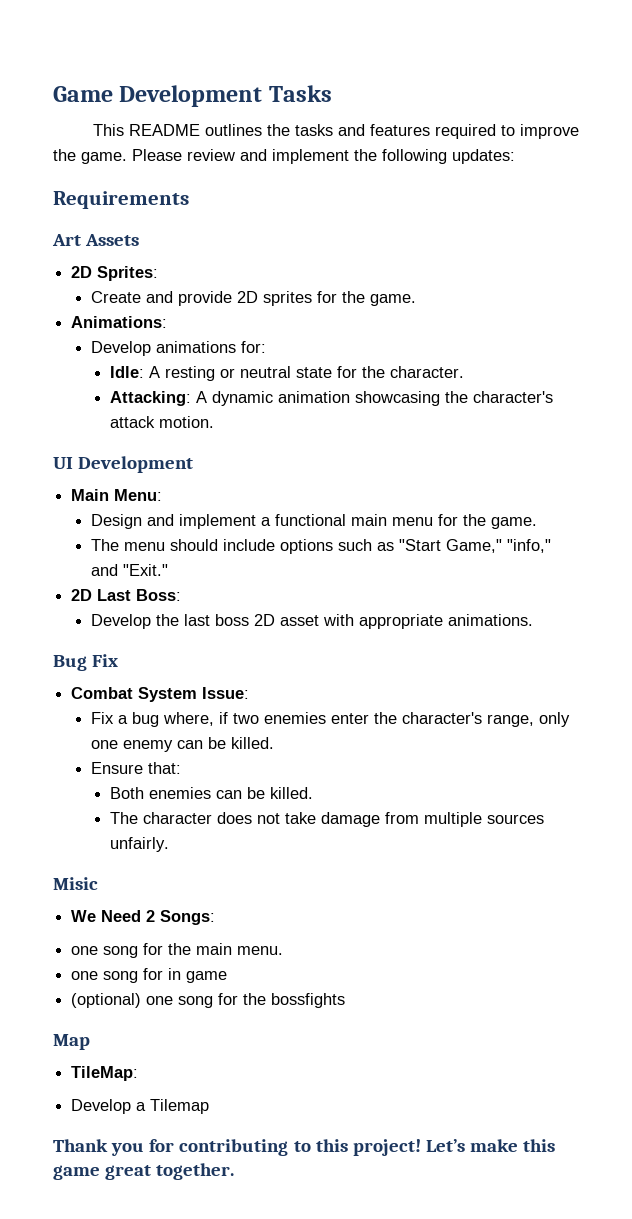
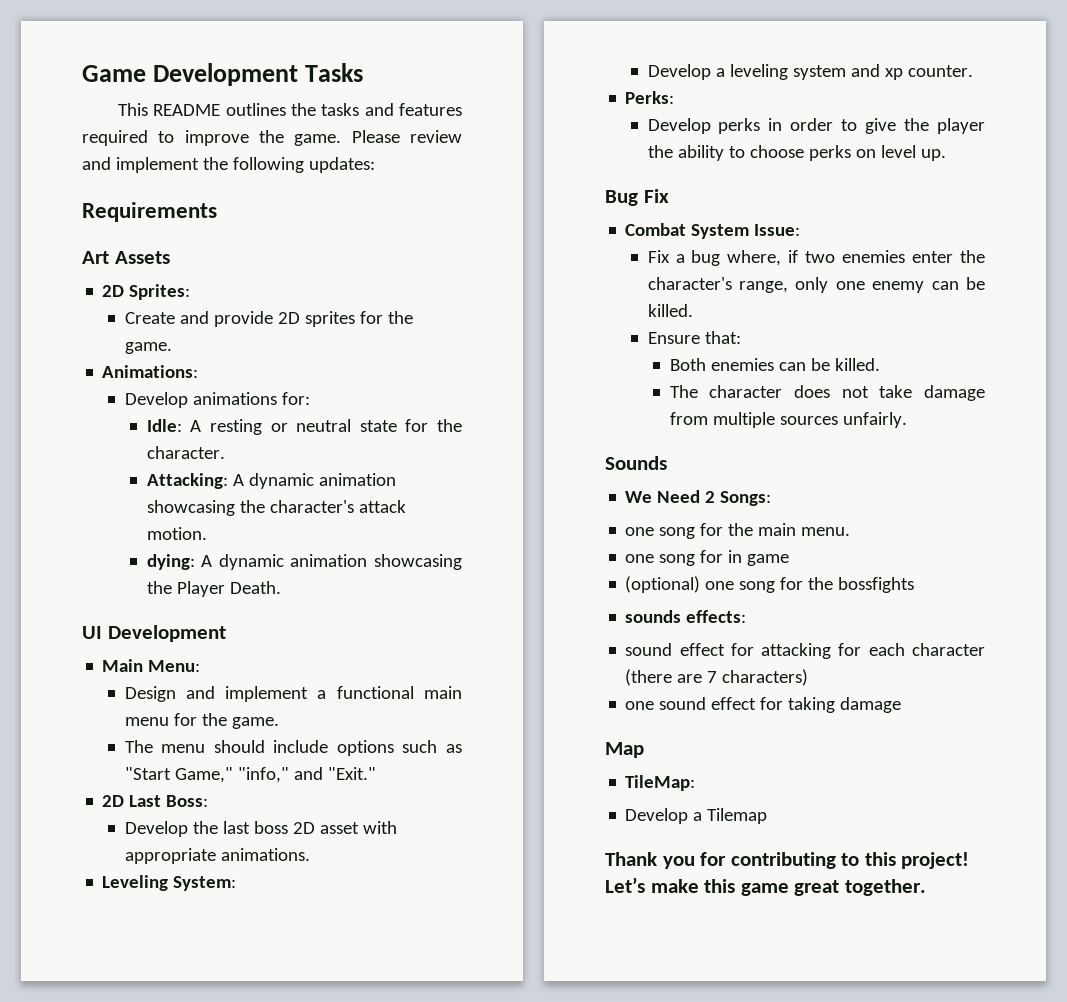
+ dying: A dynamic animation showcasing the Player Death.
+ Leveling System:
+ Develop a leveling system and xp counter.
+ Perks:
+ Develop perks in order to give the player the ability to choose perks on level up.
- Misic
+ Sounds
+ sounds effects:
+ sound effect for attacking for each character (there are 7 characters)
+ one sound effect for taking damage

